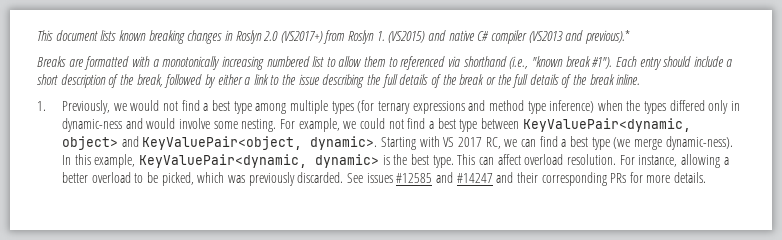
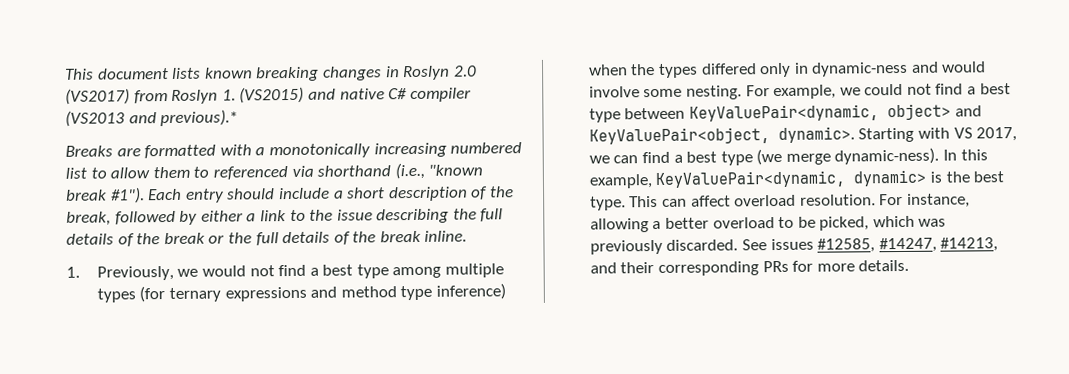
- This document lists known breaking changes in Roslyn 2.0 (VS2017+) from Roslyn 1. (VS2015) and native C# compiler (VS2013 and previous).*
+ This document lists known breaking changes in Roslyn 2.0 (VS2017) from Roslyn 1. (VS2015) and native C# compiler (VS2013 and previous).*
- Starting with VS 2017 RC, we can find a best type (we merge dynamic-ness).
+ Starting with VS 2017, we can find a best type (we merge dynamic-ness).
- See issues #12585 and #14247 and their corresponding PRs for more details.
+ See issues #12585, #14247, #14213, and their corresponding PRs for more details.

